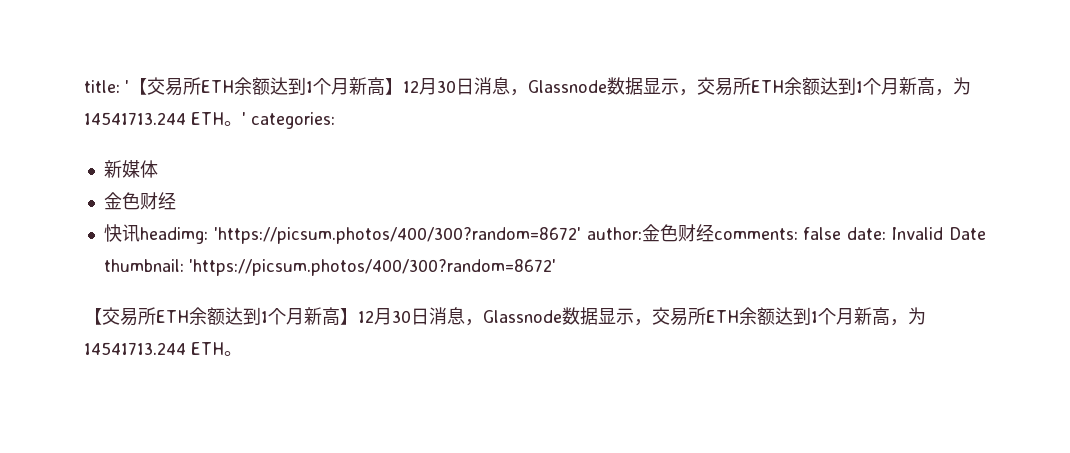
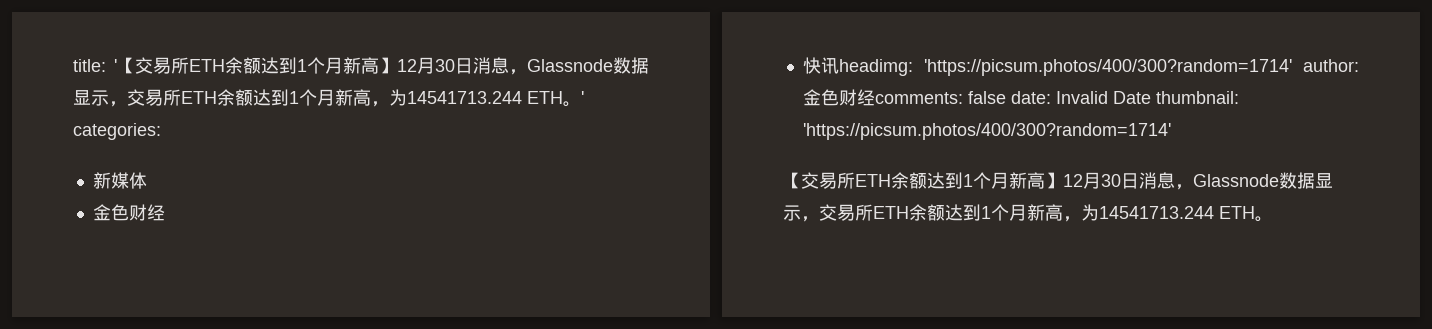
- 快讯headimg: 'https://picsum.photos/400/300?random=8672' author:金色财经comments: false date: Invalid Date thumbnail: 'https://picsum.photos/400/300?random=8672'
+ 快讯headimg: 'https://picsum.photos/400/300?random=1714' author:金色财经comments: false date: Invalid Date thumbnail: 'https://picsum.photos/400/300?random=1714'

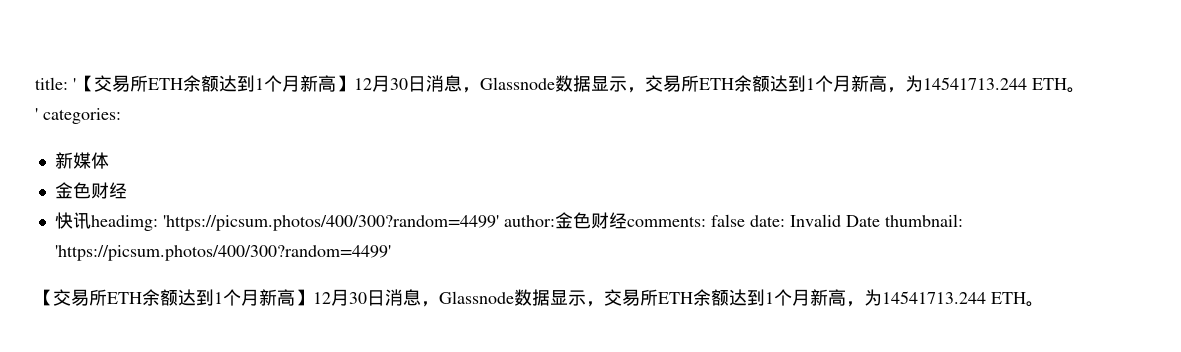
- 快讯headimg: 'https://picsum.photos/400/300?random=1714' author:金色财经comments: false date: Invalid Date thumbnail: 'https://picsum.photos/400/300?random=1714'
+ 快讯headimg: 'https://picsum.photos/400/300?random=4499' author:金色财经comments: false date: Invalid Date thumbnail: 'https://picsum.photos/400/300?random=4499'

